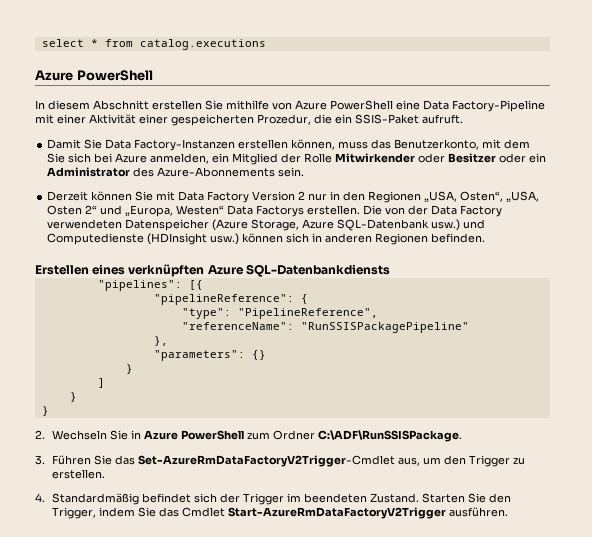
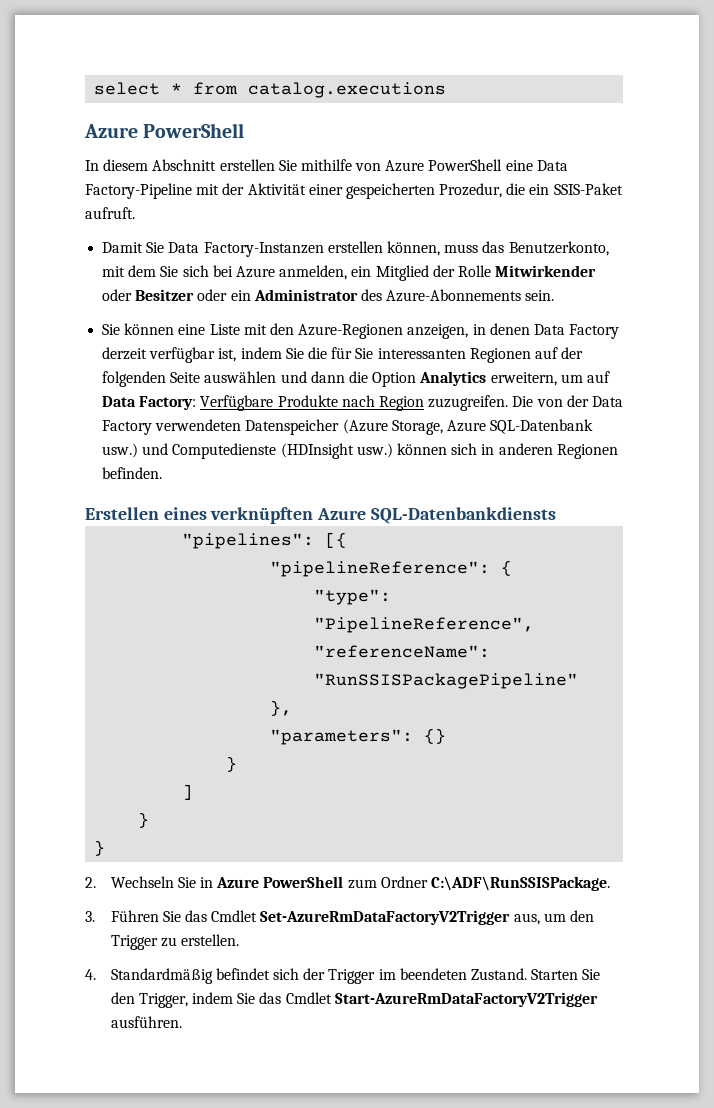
- In diesem Abschnitt erstellen Sie mithilfe von Azure PowerShell eine Data Factory-Pipeline mit einer Aktivität einer gespeicherten Prozedur, die ein SSIS-Paket aufruft.
+ In diesem Abschnitt erstellen Sie mithilfe von Azure PowerShell eine Data Factory-Pipeline mit der Aktivität einer gespeicherten Prozedur, die ein SSIS-Paket aufruft.
- Derzeit können Sie mit Data Factory Version 2 nur in den Regionen „USA, Osten“, „USA, Osten 2“ und „Europa, Westen“ Data Factorys erstellen.
+ Sie können eine Liste mit den Azure-Regionen anzeigen, in denen Data Factory derzeit verfügbar ist, indem Sie die für Sie interessanten Regionen auf der folgenden Seite auswählen und dann die Option Analytics erweitern, um auf Data Factory: Verfügbare Produkte nach Region zuzugreifen.
- 3. Führen Sie das Set-AzureRmDataFactoryV2Trigger-Cmdlet aus, um den Trigger zu erstellen.
+ 3. Führen Sie das Cmdlet Set-AzureRmDataFactoryV2Trigger aus, um den Trigger zu erstellen.

